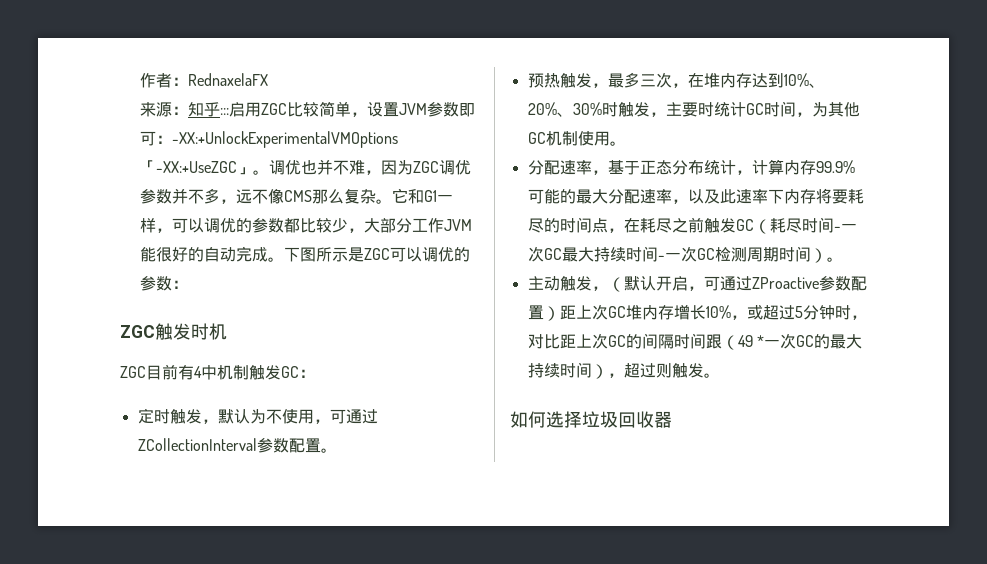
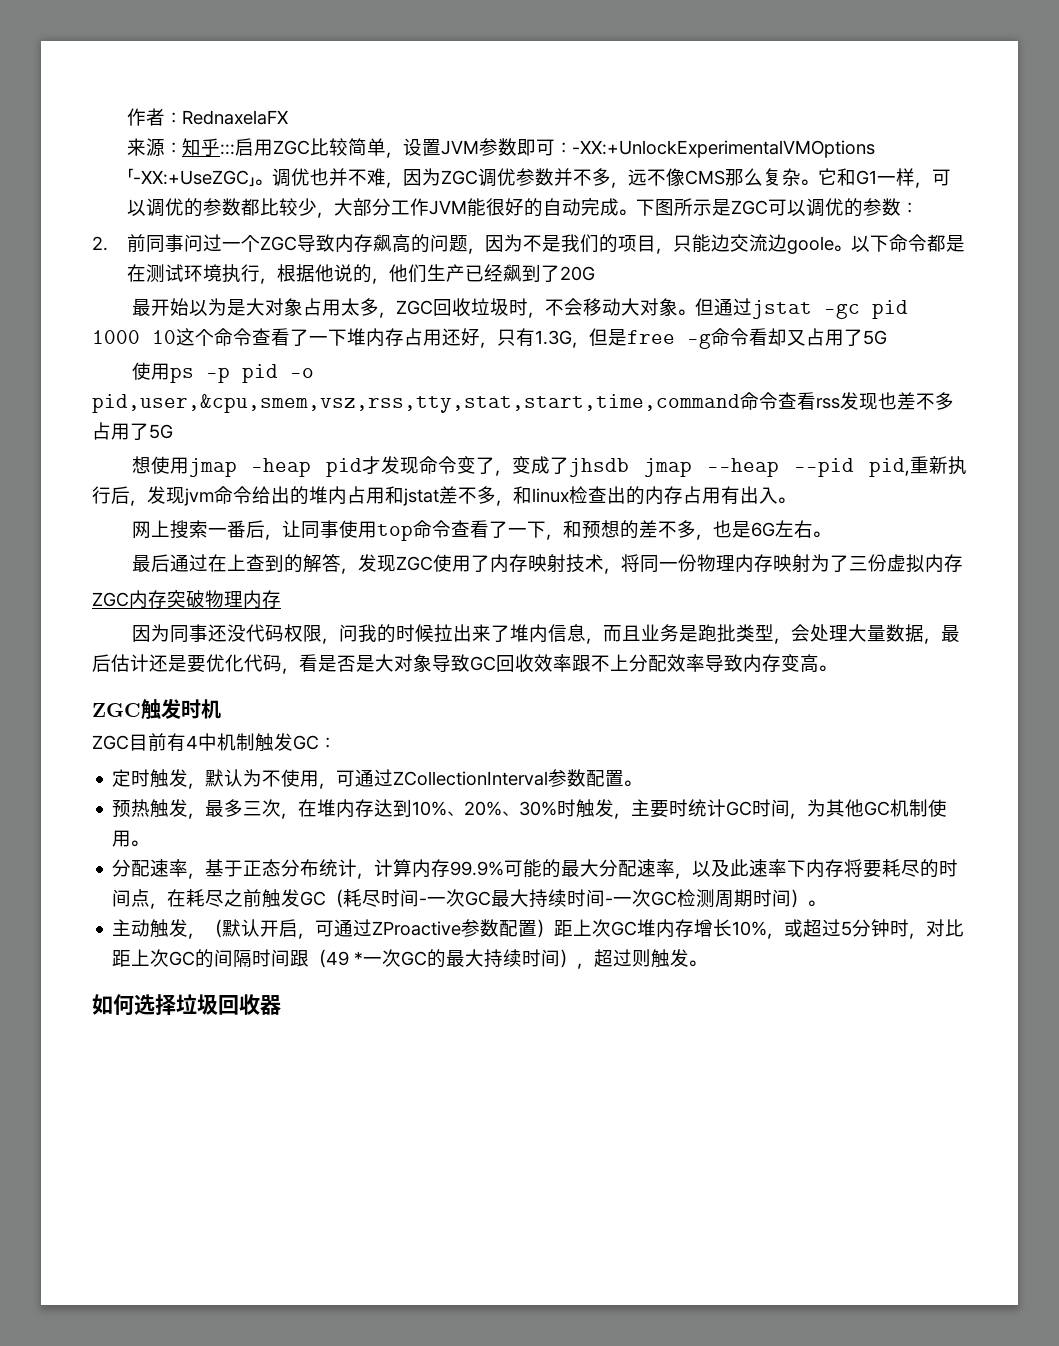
+ 2.前同事问过一个ZGC导致内存飙高的问题，因为不是我们的项目，只能边交流边goole。以下命令都是在测试环境执行，根据他说的，他们生产已经飙到了20G
+ 最开始以为是大对象占用太多，ZGC回收垃圾时，不会移动大对象。但通过jstat -gc pid 1000 10这个命令查看了一下堆内存占用还好，只有1.3G，但是free -g命令看却又占用了5G
+ 使用ps -p pid -o pid,user,&cpu,smem,vsz,rss,tty,stat,start,time,command命令查看rss发现也差不多占用了5G
+ 想使用jmap -heap pid才发现命令变了，变成了jhsdb jmap --heap --pid pid,重新执行后，发现jvm命令给出的堆内占用和jstat差不多，和linux检查出的内存占用有出入。
+ 网上搜索一番后，让同事使用top命令查看了一下，和预想的差不多，也是6G左右。
+ 最后通过在上查到的解答，发现ZGC使用了内存映射技术，将同一份物理内存映射为了三份虚拟内存
+ ZGC内存突破物理内存
+ 因为同事还没代码权限，问我的时候拉出来了堆内信息，而且业务是跑批类型，会处理大量数据，最后估计还是要优化代码，看是否是大对象导致GC回收效率跟不上分配效率导致内存变高。

